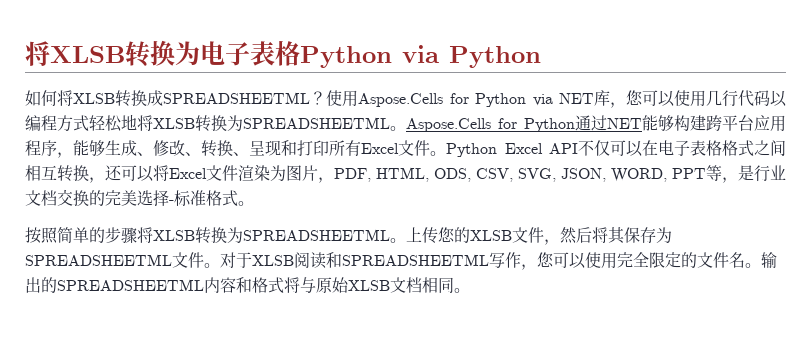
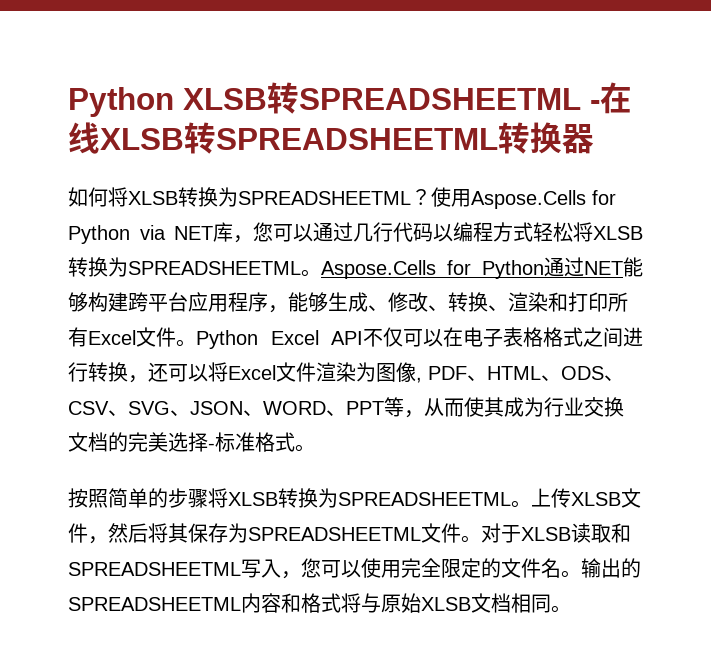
- 将XLSB转换为电子表格Python via Python
+ Python XLSB转SPREADSHEETML -在线XLSB转SPREADSHEETML转换器
- 如何将XLSB转换成SPREADSHEETML？
+ 如何将XLSB转换为SPREADSHEETML？
- 使用Aspose.Cells for Python via NET库，您可以使用几行代码以编程方式轻松地将XLSB转换为SPREADSHEETML。
+ 使用Aspose.Cells for Python via NET库，您可以通过几行代码以编程方式轻松将XLSB转换为SPREADSHEETML。
- Aspose.Cells for Python通过NET能够构建跨平台应用程序，能够生成、修改、转换、呈现和打印所有Excel文件。
+ Aspose.Cells for Python通过NET能够构建跨平台应用程序，能够生成、修改、转换、渲染和打印所有Excel文件。
- Python Excel API不仅可以在电子表格格式之间相互转换，还可以将Excel文件渲染为图片，PDF, HTML, ODS, CSV, SVG, JSON, WORD, PPT等，是行业文档交换的完美选择-标准格式。
+ Python Excel API不仅可以在电子表格格式之间进行转换，还可以将Excel文件渲染为图像, PDF、HTML、ODS、CSV、SVG、JSON、WORD、PPT等，从而使其成为行业交换文档的完美选择-标准格式。
- 上传您的XLSB文件，然后将其保存为SPREADSHEETML文件。
+ 上传XLSB文件，然后将其保存为SPREADSHEETML文件。
- 对于XLSB阅读和SPREADSHEETML写作，您可以使用完全限定的文件名。
+ 对于XLSB读取和SPREADSHEETML写入，您可以使用完全限定的文件名。

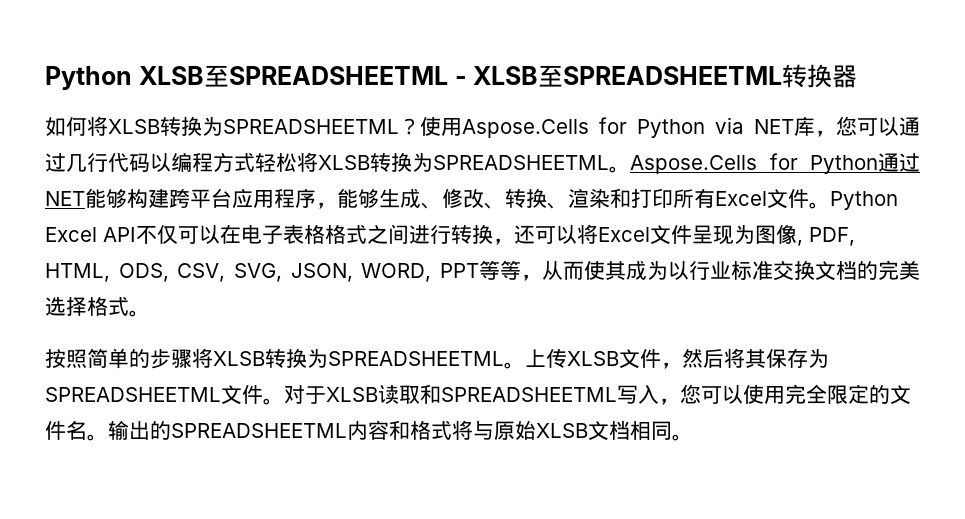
- Python XLSB转SPREADSHEETML -在线XLSB转SPREADSHEETML转换器
+ Python XLSB至SPREADSHEETML - XLSB至SPREADSHEETML转换器
- Python Excel API不仅可以在电子表格格式之间进行转换，还可以将Excel文件渲染为图像, PDF、HTML、ODS、CSV、SVG、JSON、WORD、PPT等，从而使其成为行业交换文档的完美选择-标准格式。
+ Python Excel API不仅可以在电子表格格式之间进行转换，还可以将Excel文件呈现为图像, PDF, HTML, ODS, CSV, SVG, JSON, WORD, PPT等等，从而使其成为以行业标准交换文档的完美选择格式。

